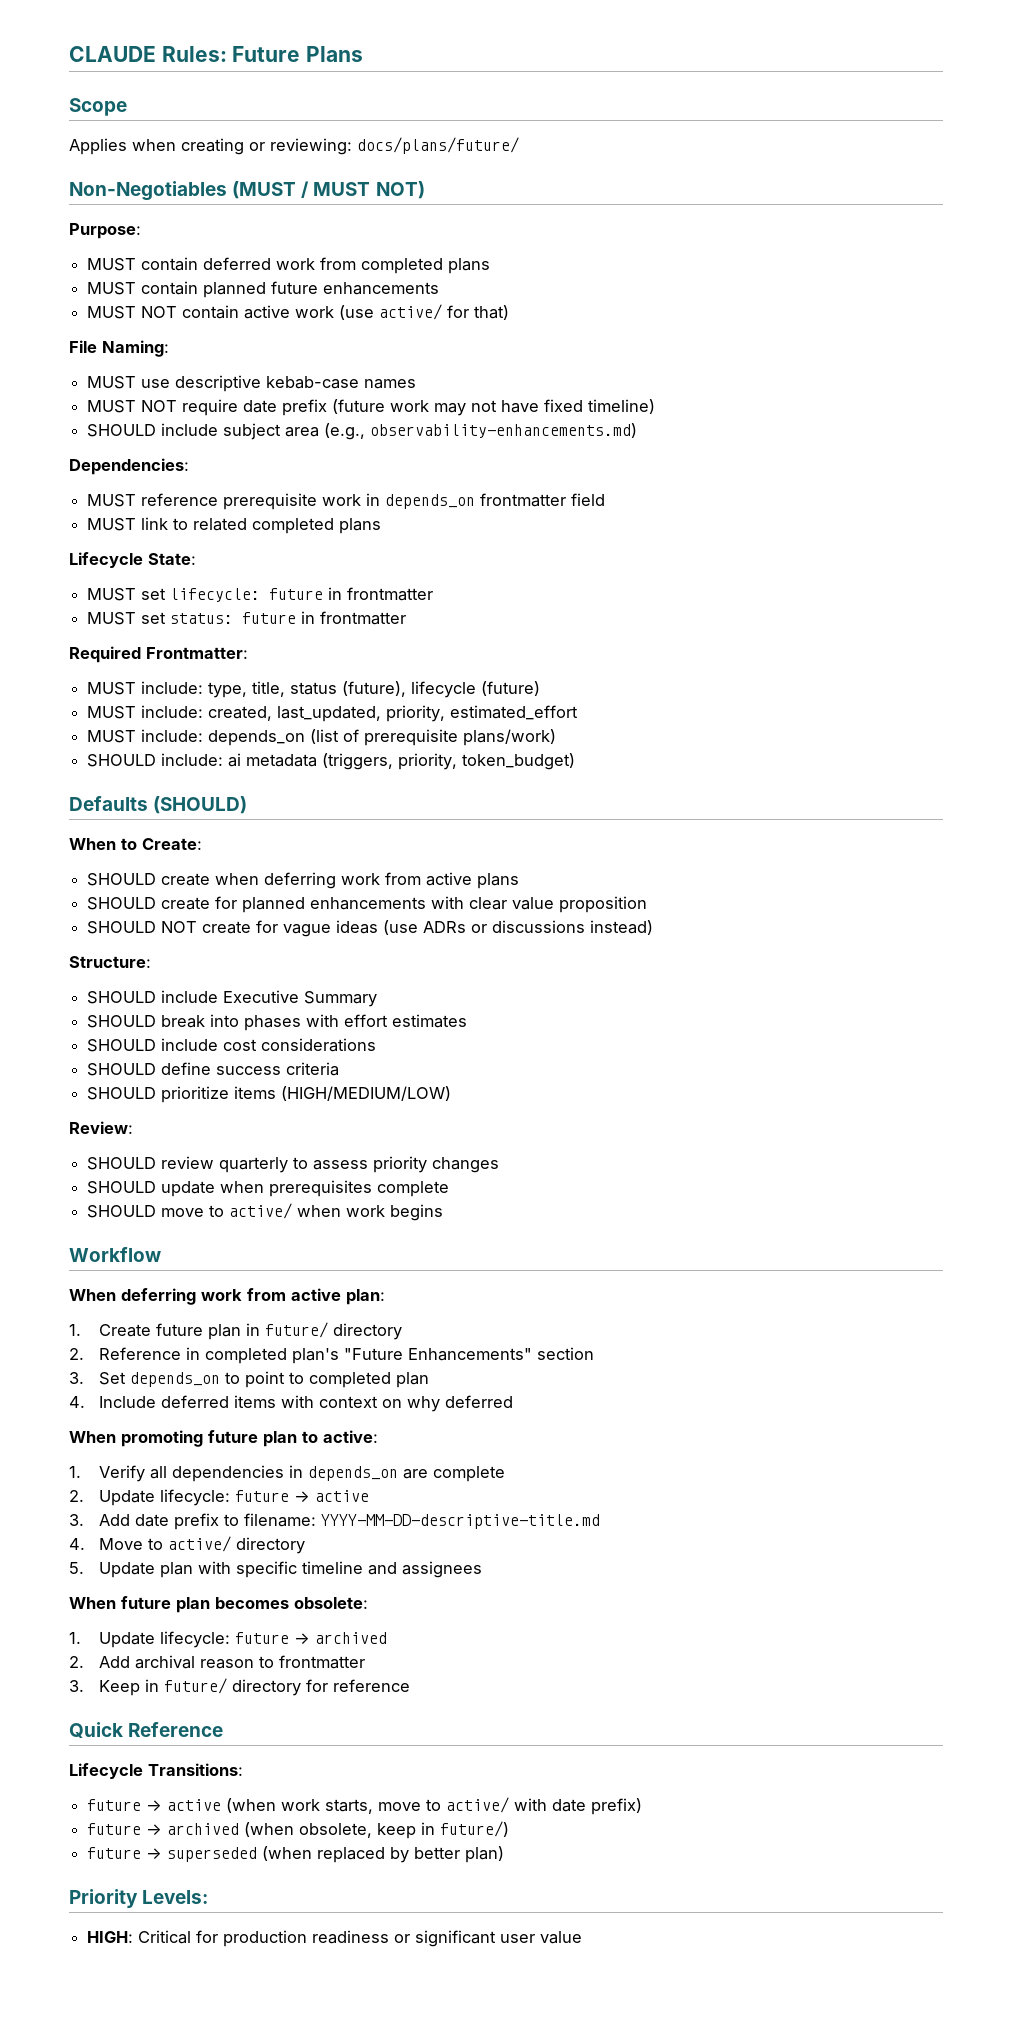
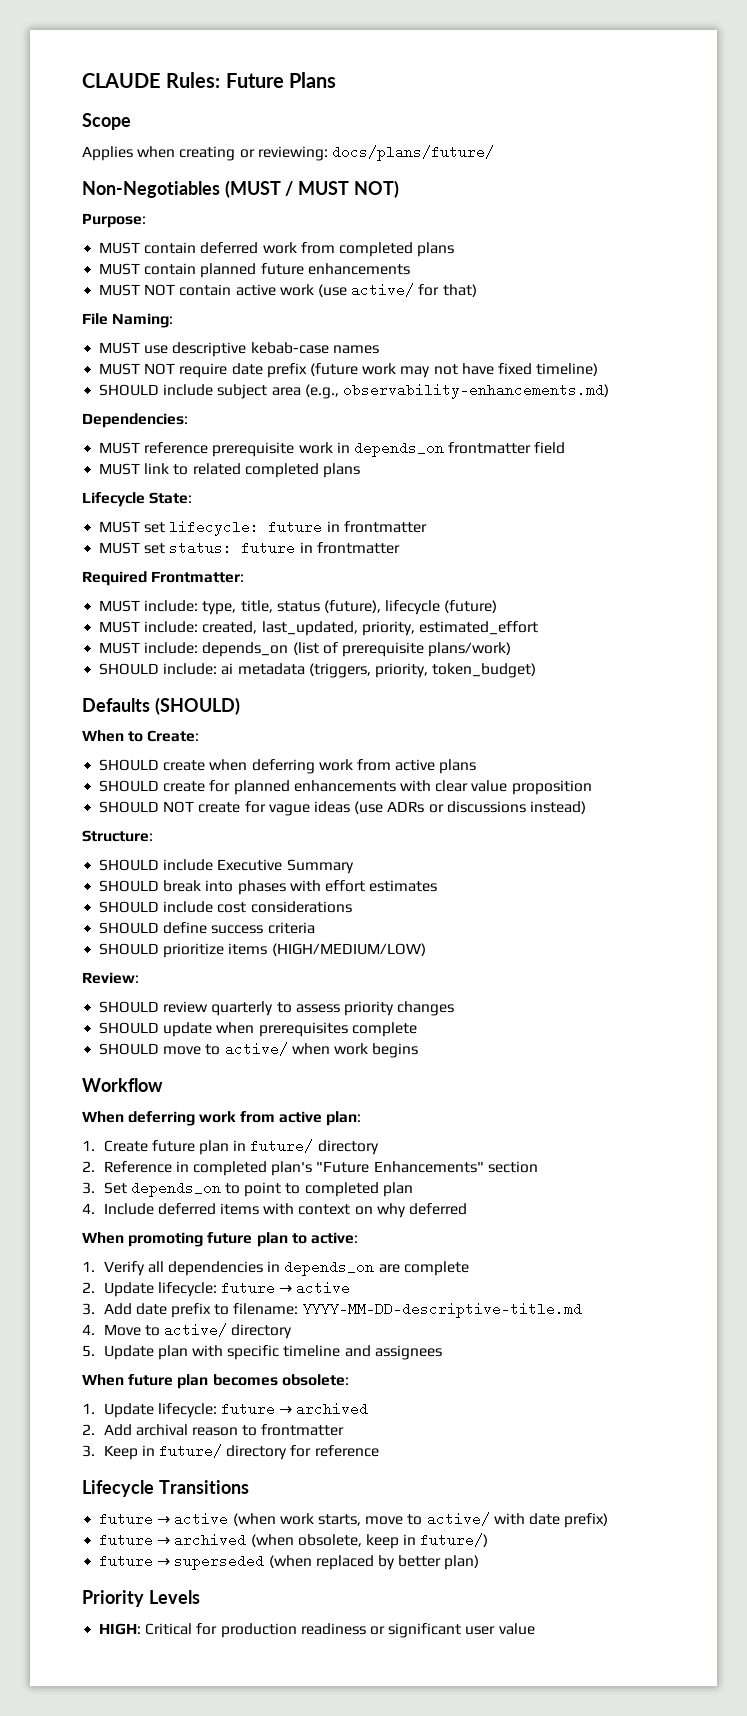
- Quick Reference
- Lifecycle Transitions:
+ Lifecycle Transitions
- Priority Levels:
+ Priority Levels

